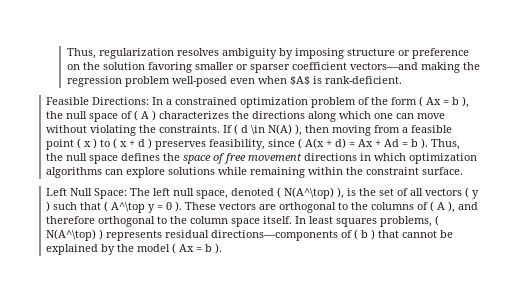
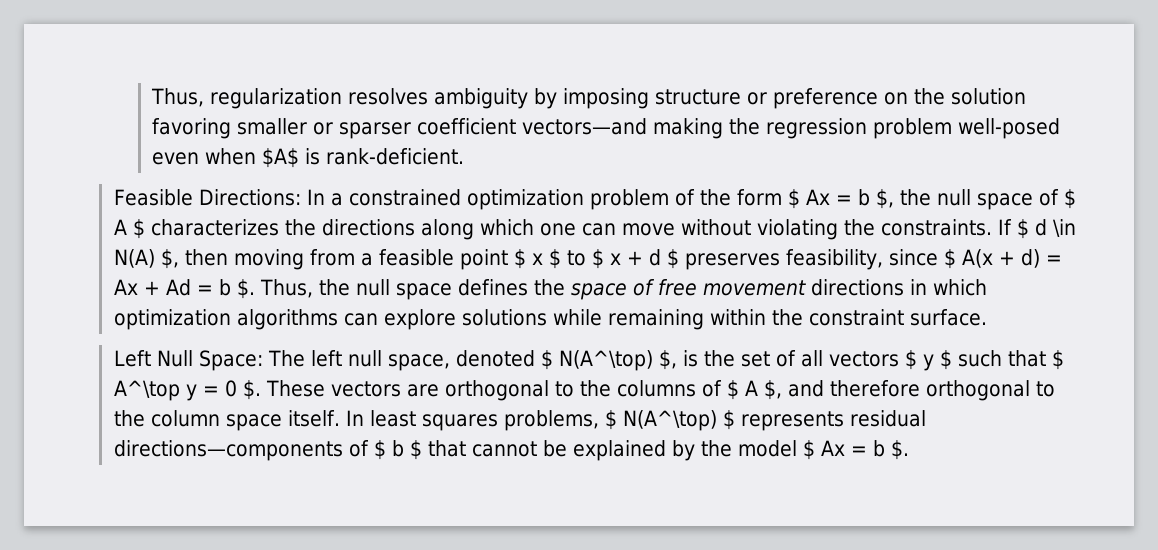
- Feasible Directions: In a constrained optimization problem of the form ( Ax = b ), the null space of ( A ) characterizes the directions along which one can move without violating the constraints.
+ Feasible Directions: In a constrained optimization problem of the form $ Ax = b $, the null space of $ A $ characterizes the directions along which one can move without violating the constraints.
- If ( d \in N(A) ), then moving from a feasible point ( x ) to ( x + d ) preserves feasibility, since ( A(x + d) = Ax + Ad = b ).
+ If $ d \in N(A) $, then moving from a feasible point $ x $ to $ x + d $ preserves feasibility, since $ A(x + d) = Ax + Ad = b $.
- Left Null Space: The left null space, denoted ( N(A^\top) ), is the set of all vectors ( y ) such that ( A^\top y = 0 ).
+ Left Null Space: The left null space, denoted $ N(A^\top) $, is the set of all vectors $ y $ such that $ A^\top y = 0 $.
- These vectors are orthogonal to the columns of ( A ), and therefore orthogonal to the column space itself.
+ These vectors are orthogonal to the columns of $ A $, and therefore orthogonal to the column space itself.
- In least squares problems, ( N(A^\top) ) represents residual directions—components of ( b ) that cannot be explained by the model ( Ax = b ).
+ In least squares problems, $ N(A^\top) $ represents residual directions—components of $ b $ that cannot be explained by the model $ Ax = b $.

